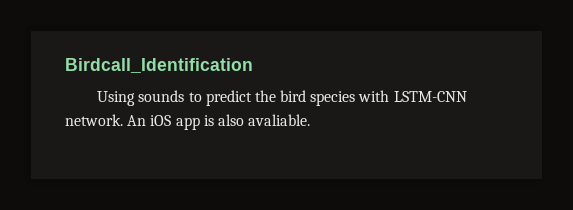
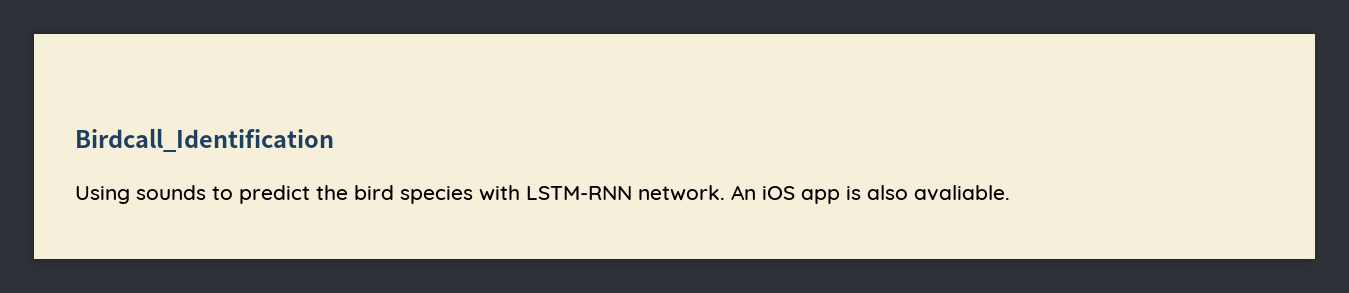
- Using sounds to predict the bird species with LSTM-CNN network.
+ Using sounds to predict the bird species with LSTM-RNN network.

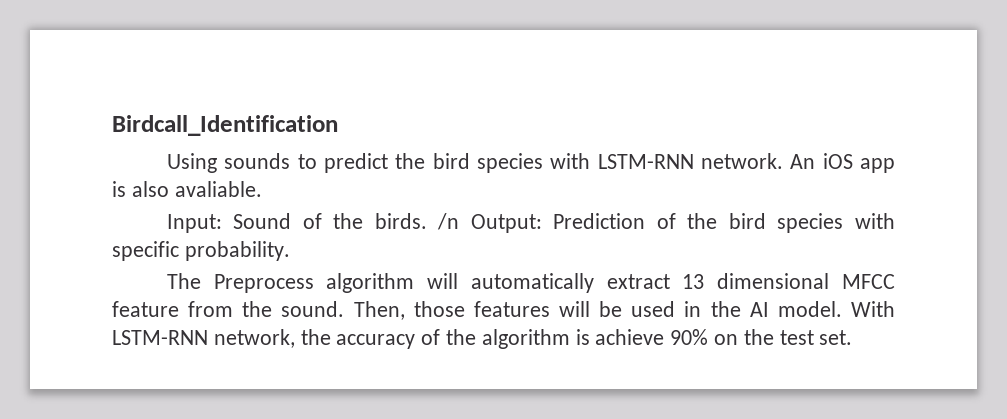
+ Input: Sound of the birds. /n Output: Prediction of the bird species with specific probability.
+ The Preprocess algorithm will automatically extract 13 dimensional MFCC feature from the sound. Then, those features will be used in the AI model. With LSTM-RNN network, the accuracy of the algorithm is achieve 90% on the test set.

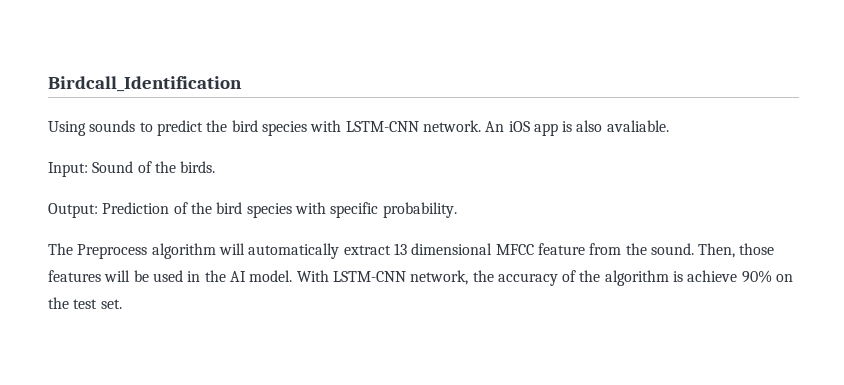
- Using sounds to predict the bird species with LSTM-RNN network.
+ Using sounds to predict the bird species with LSTM-CNN network.
- Input: Sound of the birds. /n Output: Prediction of the bird species with specific probability.
+ Input: Sound of the birds.
+ Output: Prediction of the bird species with specific probability.
- With LSTM-RNN network, the accuracy of the algorithm is achieve 90% on the test set.
+ With LSTM-CNN network, the accuracy of the algorithm is achieve 90% on the test set.

